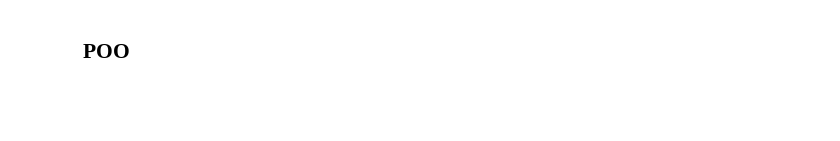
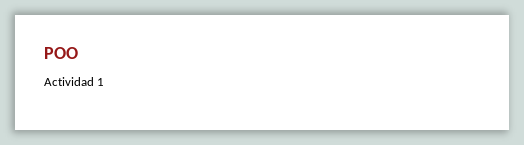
+ Actividad 1

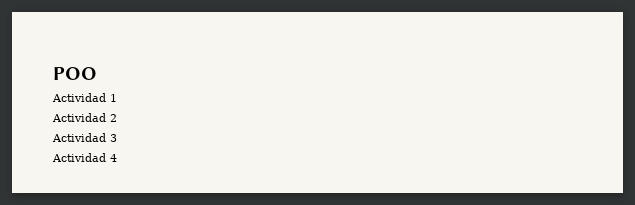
+ Actividad 2
+ Actividad 3
+ Actividad 4

